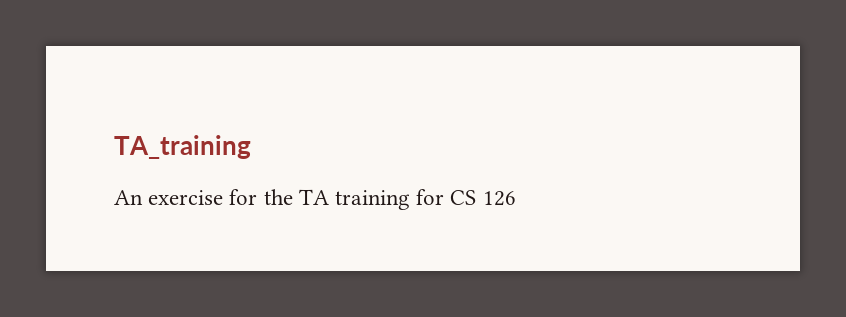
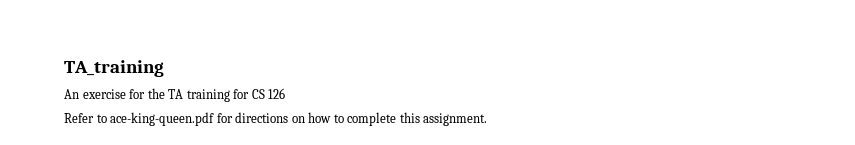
+ Refer to ace-king-queen.pdf for directions on how to complete this assignment.

